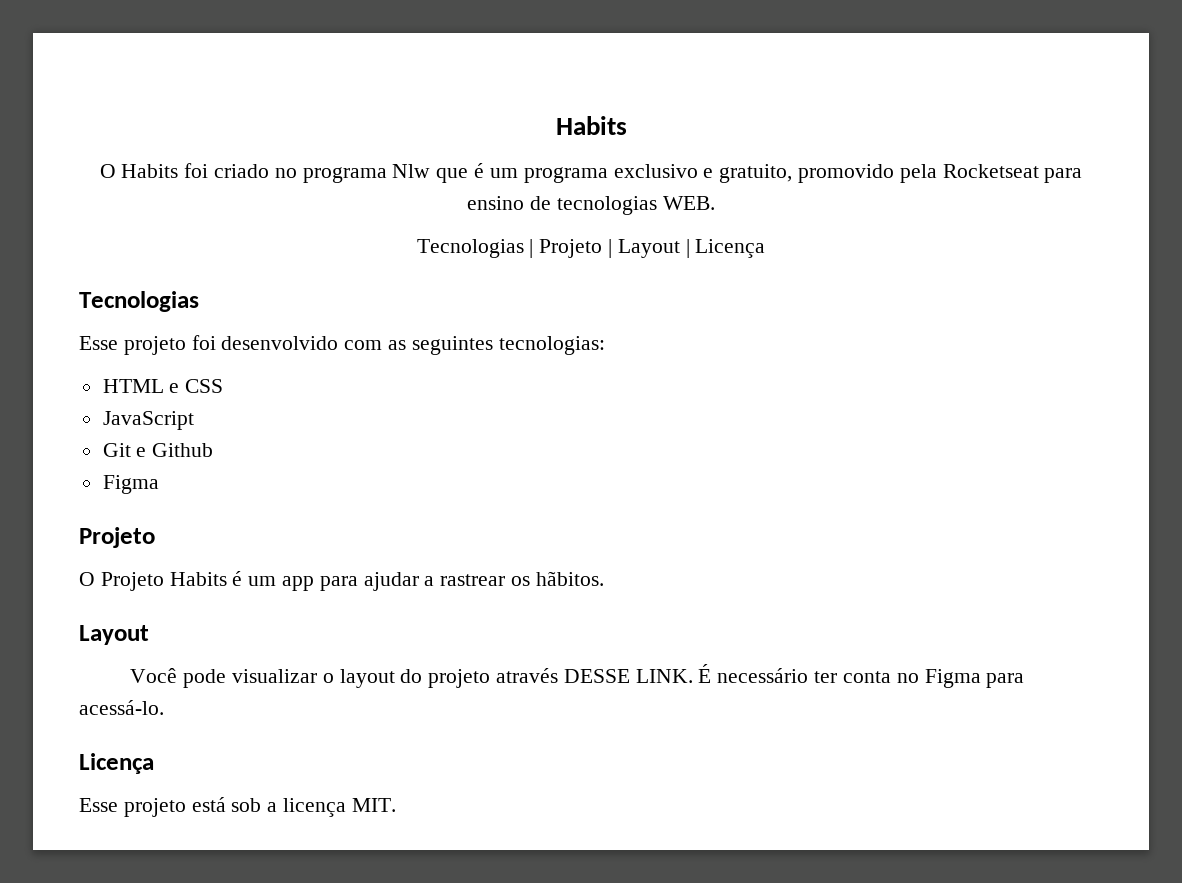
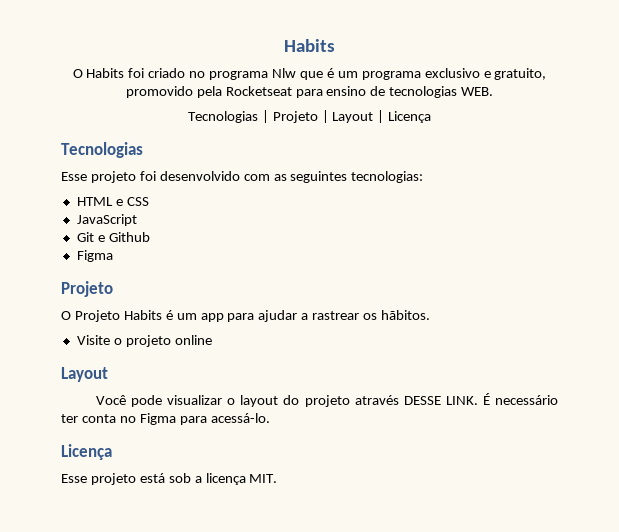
+ Visite o projeto online

